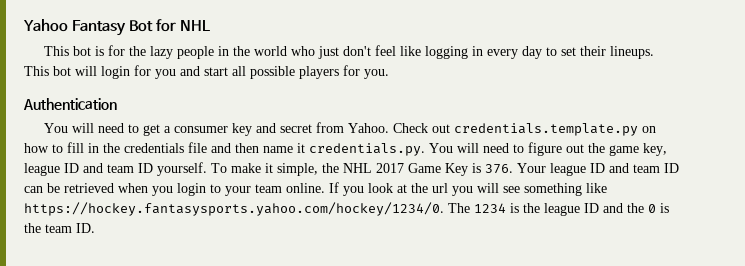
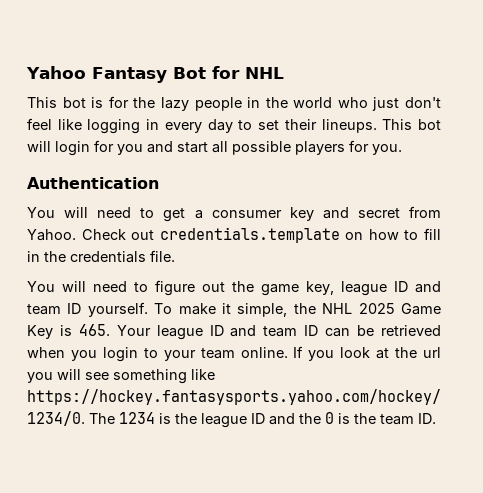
- Check out credentials.template.py on how to fill in the credentials file and then name it credentials.py. You will need to figure out the game key, league ID and team ID yourself.
+ Check out credentials.template on how to fill in the credentials file.
+ You will need to figure out the game key, league ID and team ID yourself.
- To make it simple, the NHL 2017 Game Key is 376. Your league ID and team ID can be retrieved when you login to your team online.
+ To make it simple, the NHL 2025 Game Key is 465. Your league ID and team ID can be retrieved when you login to your team online.

